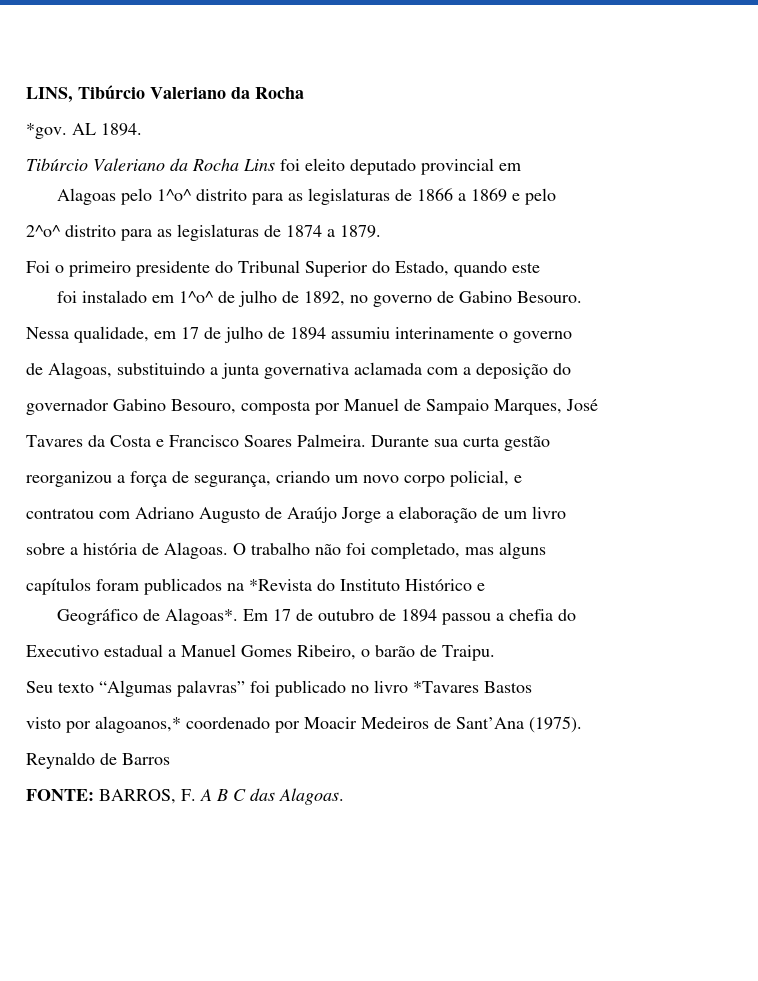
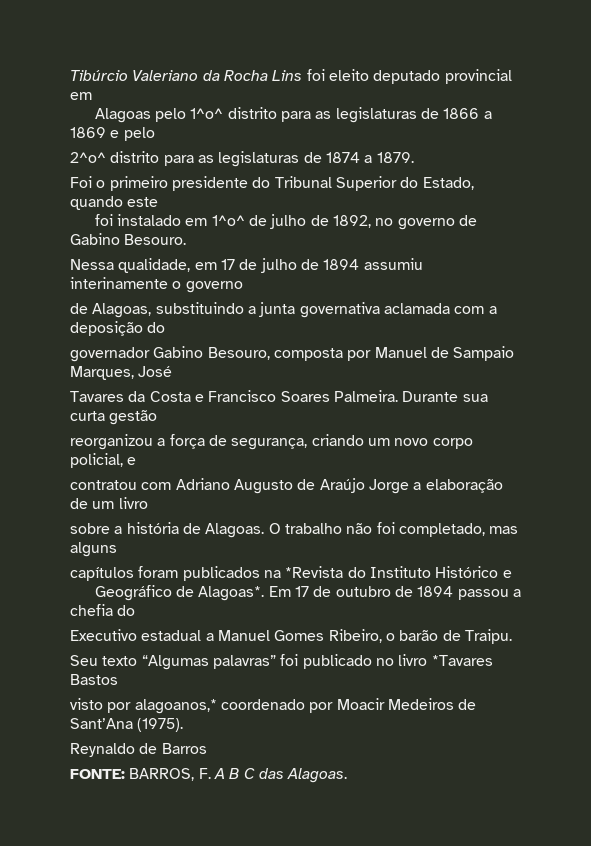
- LINS, Tibúrcio Valeriano da Rocha
- *gov. AL 1894.

